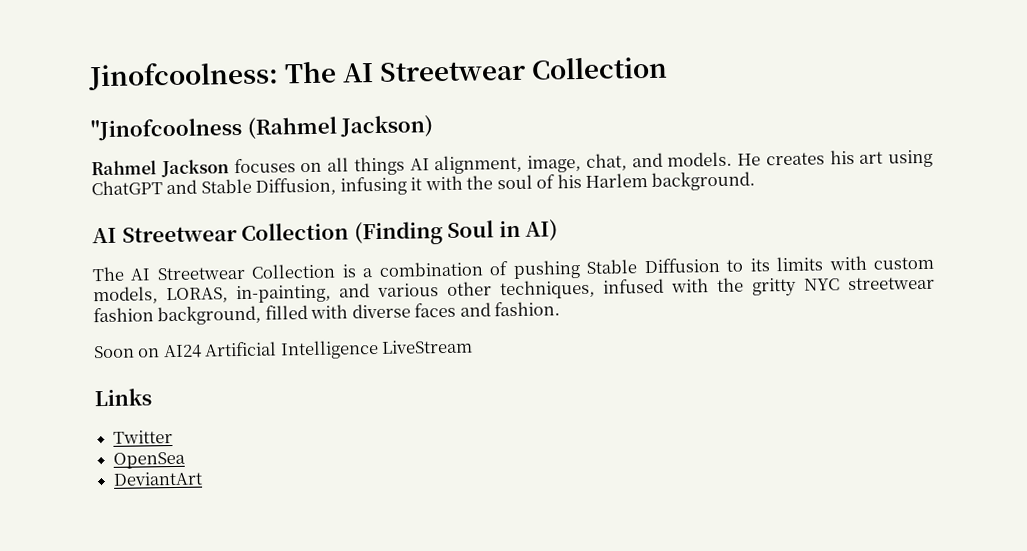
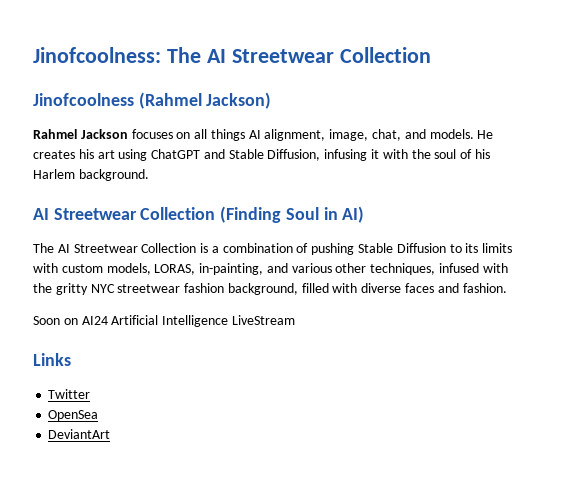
- "Jinofcoolness (Rahmel Jackson)
+ Jinofcoolness (Rahmel Jackson)

